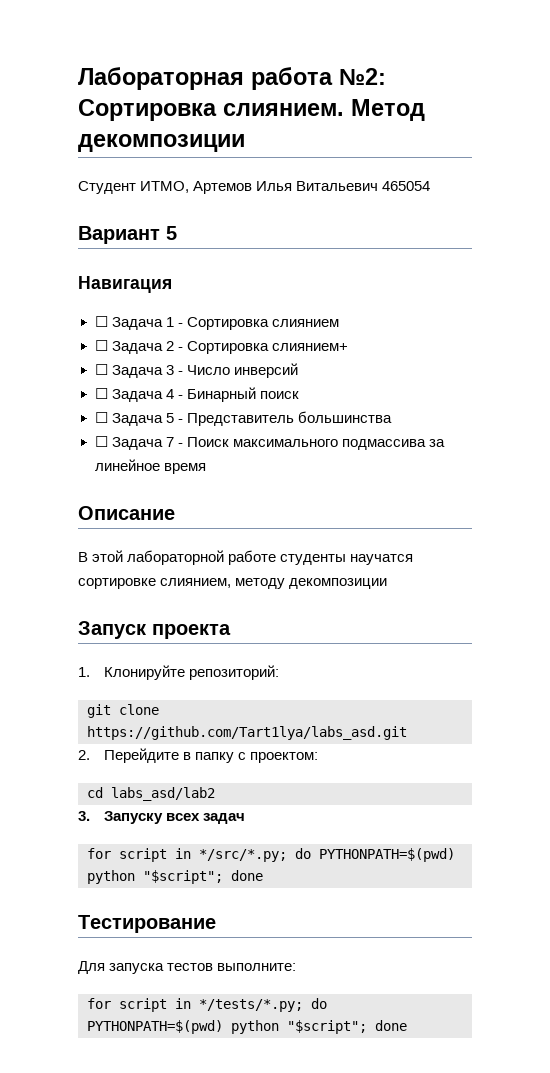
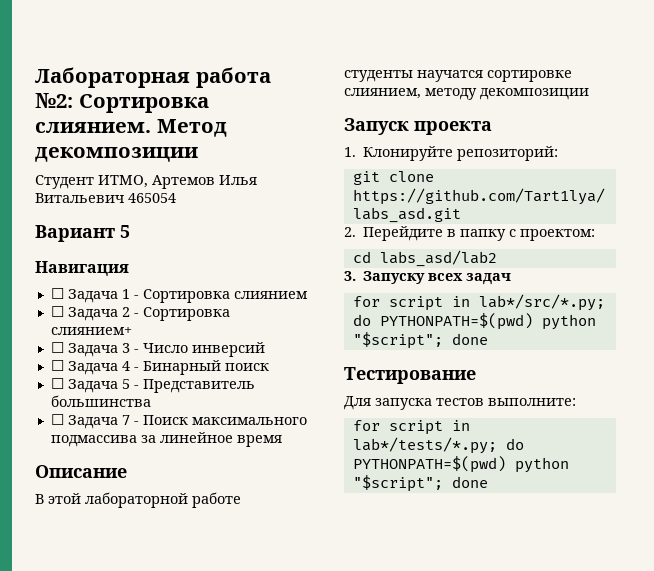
- for script in */src/*.py; do PYTHONPATH=$(pwd) python "$script"; done
+ for script in lab*/src/*.py; do PYTHONPATH=$(pwd) python "$script"; done
- for script in */tests/*.py; do PYTHONPATH=$(pwd) python "$script"; done
+ for script in lab*/tests/*.py; do PYTHONPATH=$(pwd) python "$script"; done

